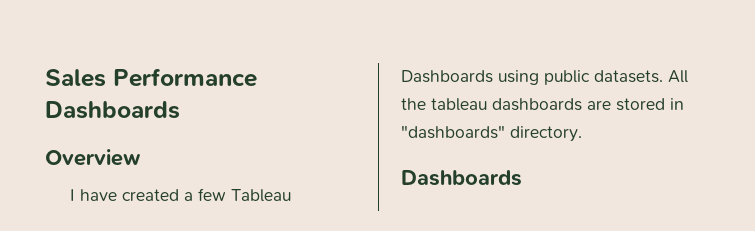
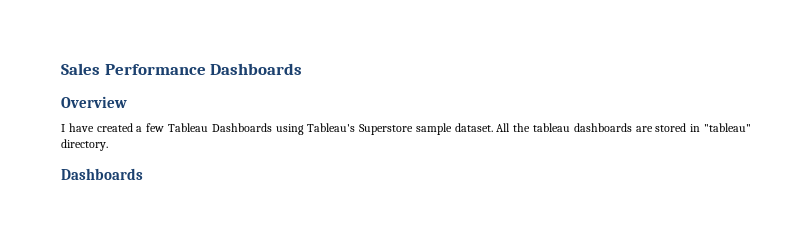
- I have created a few Tableau Dashboards using public datasets.
+ I have created a few Tableau Dashboards using Tableau's Superstore sample dataset.
- All the tableau dashboards are stored in "dashboards" directory.
+ All the tableau dashboards are stored in "tableau" directory.

